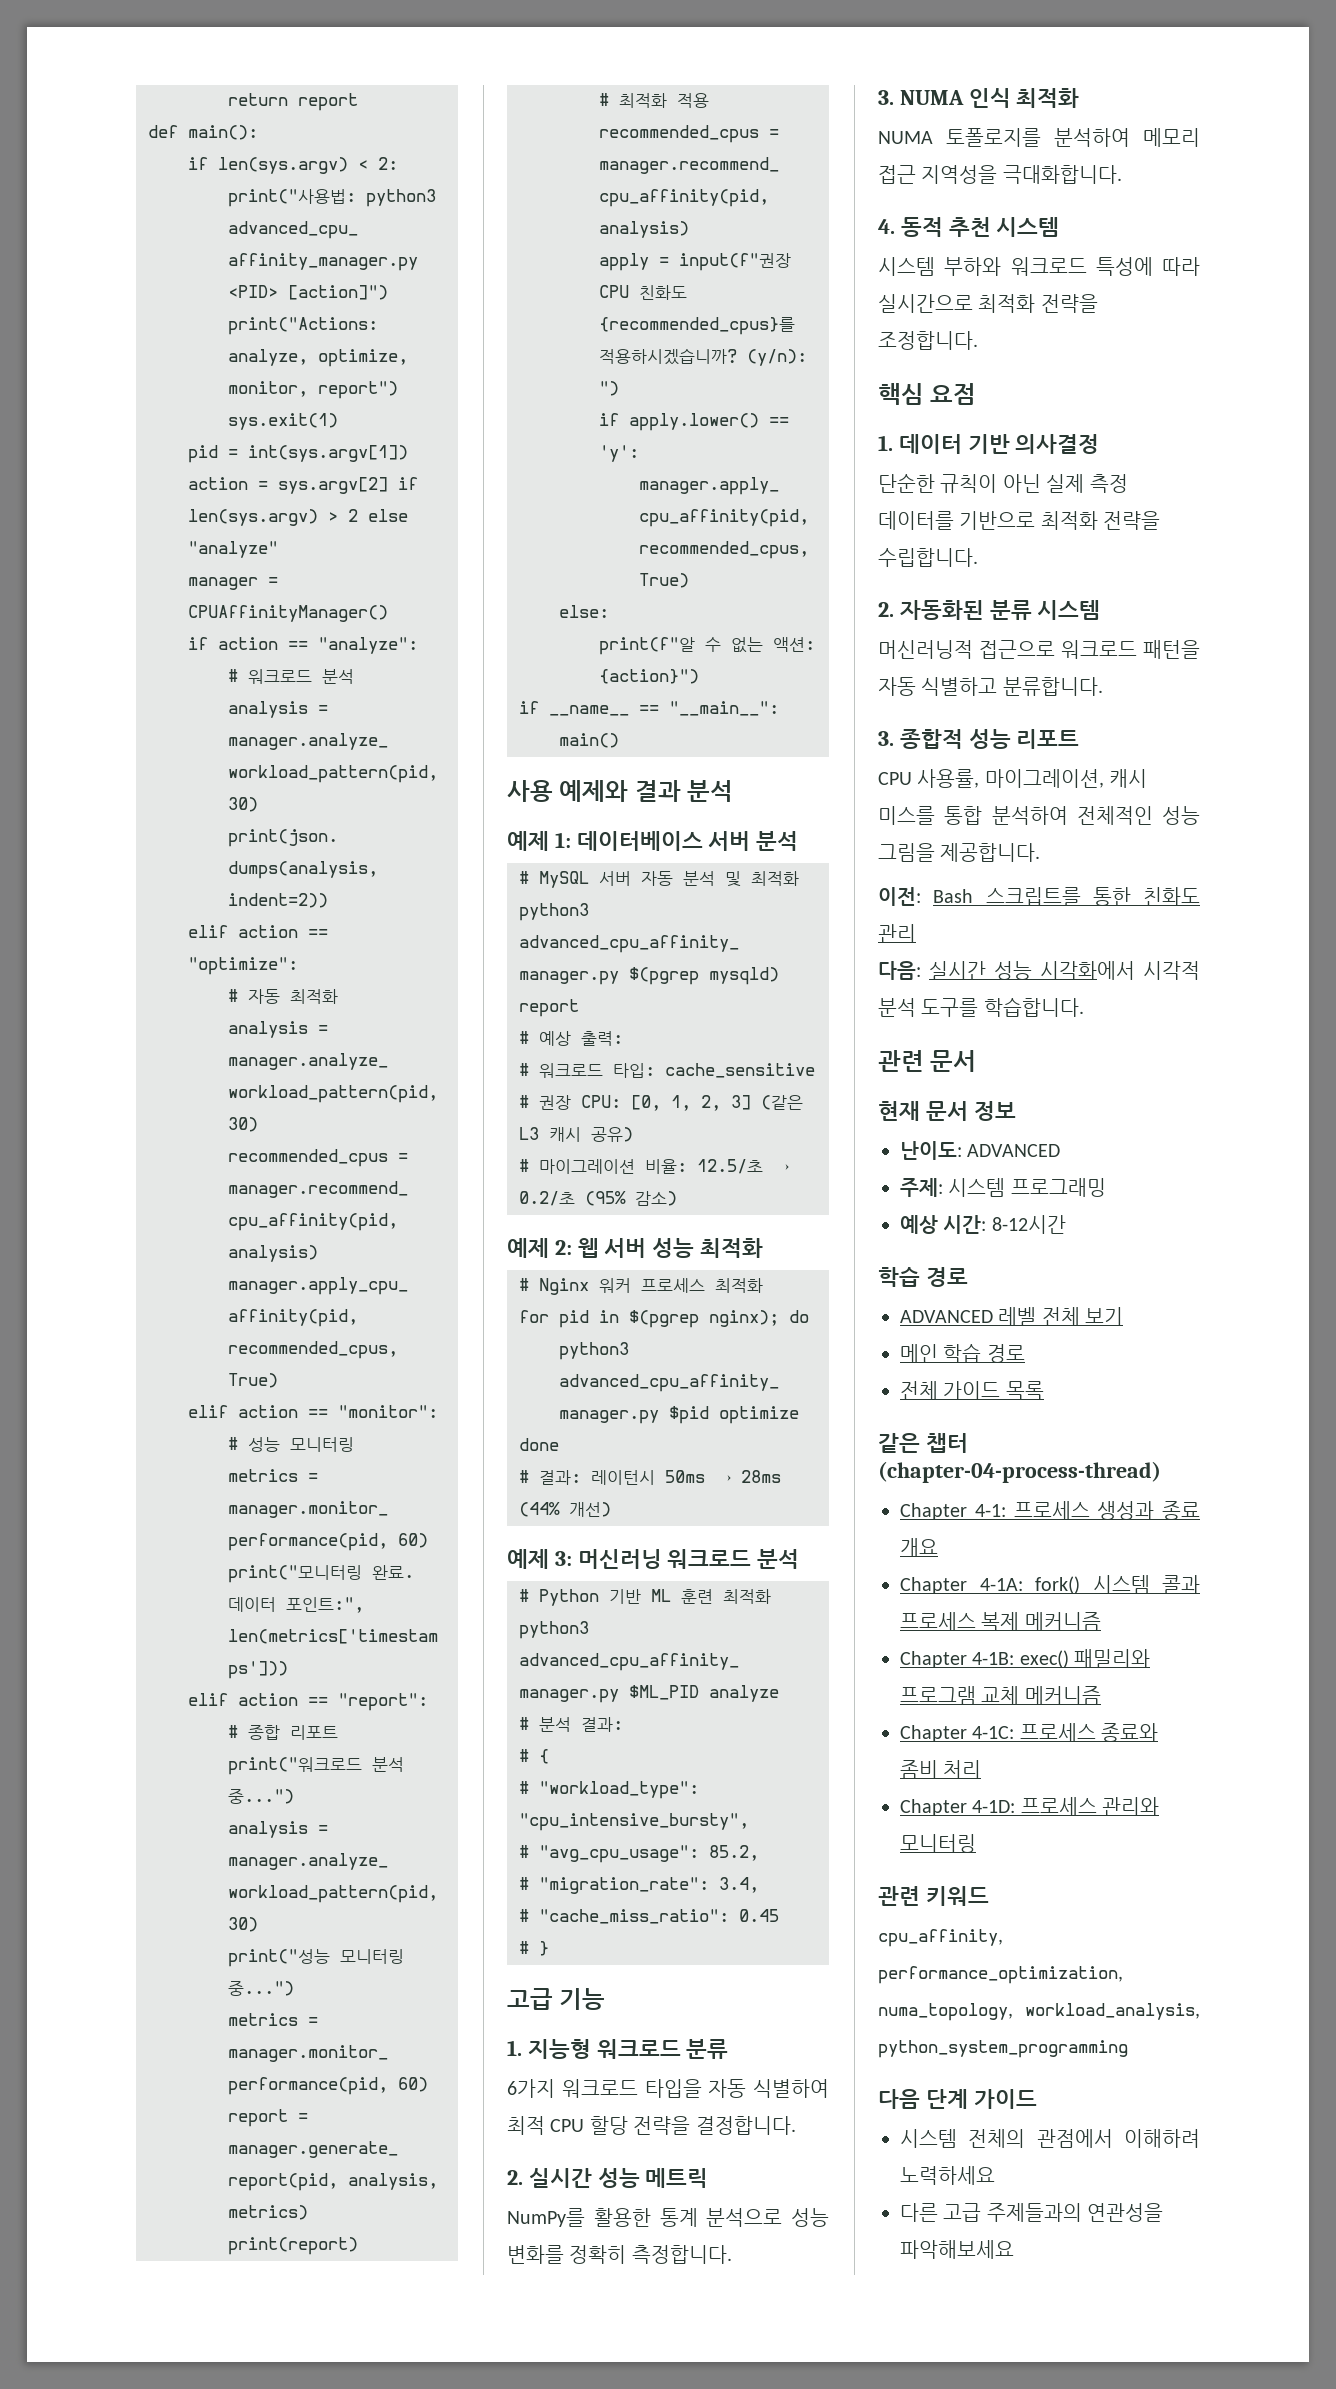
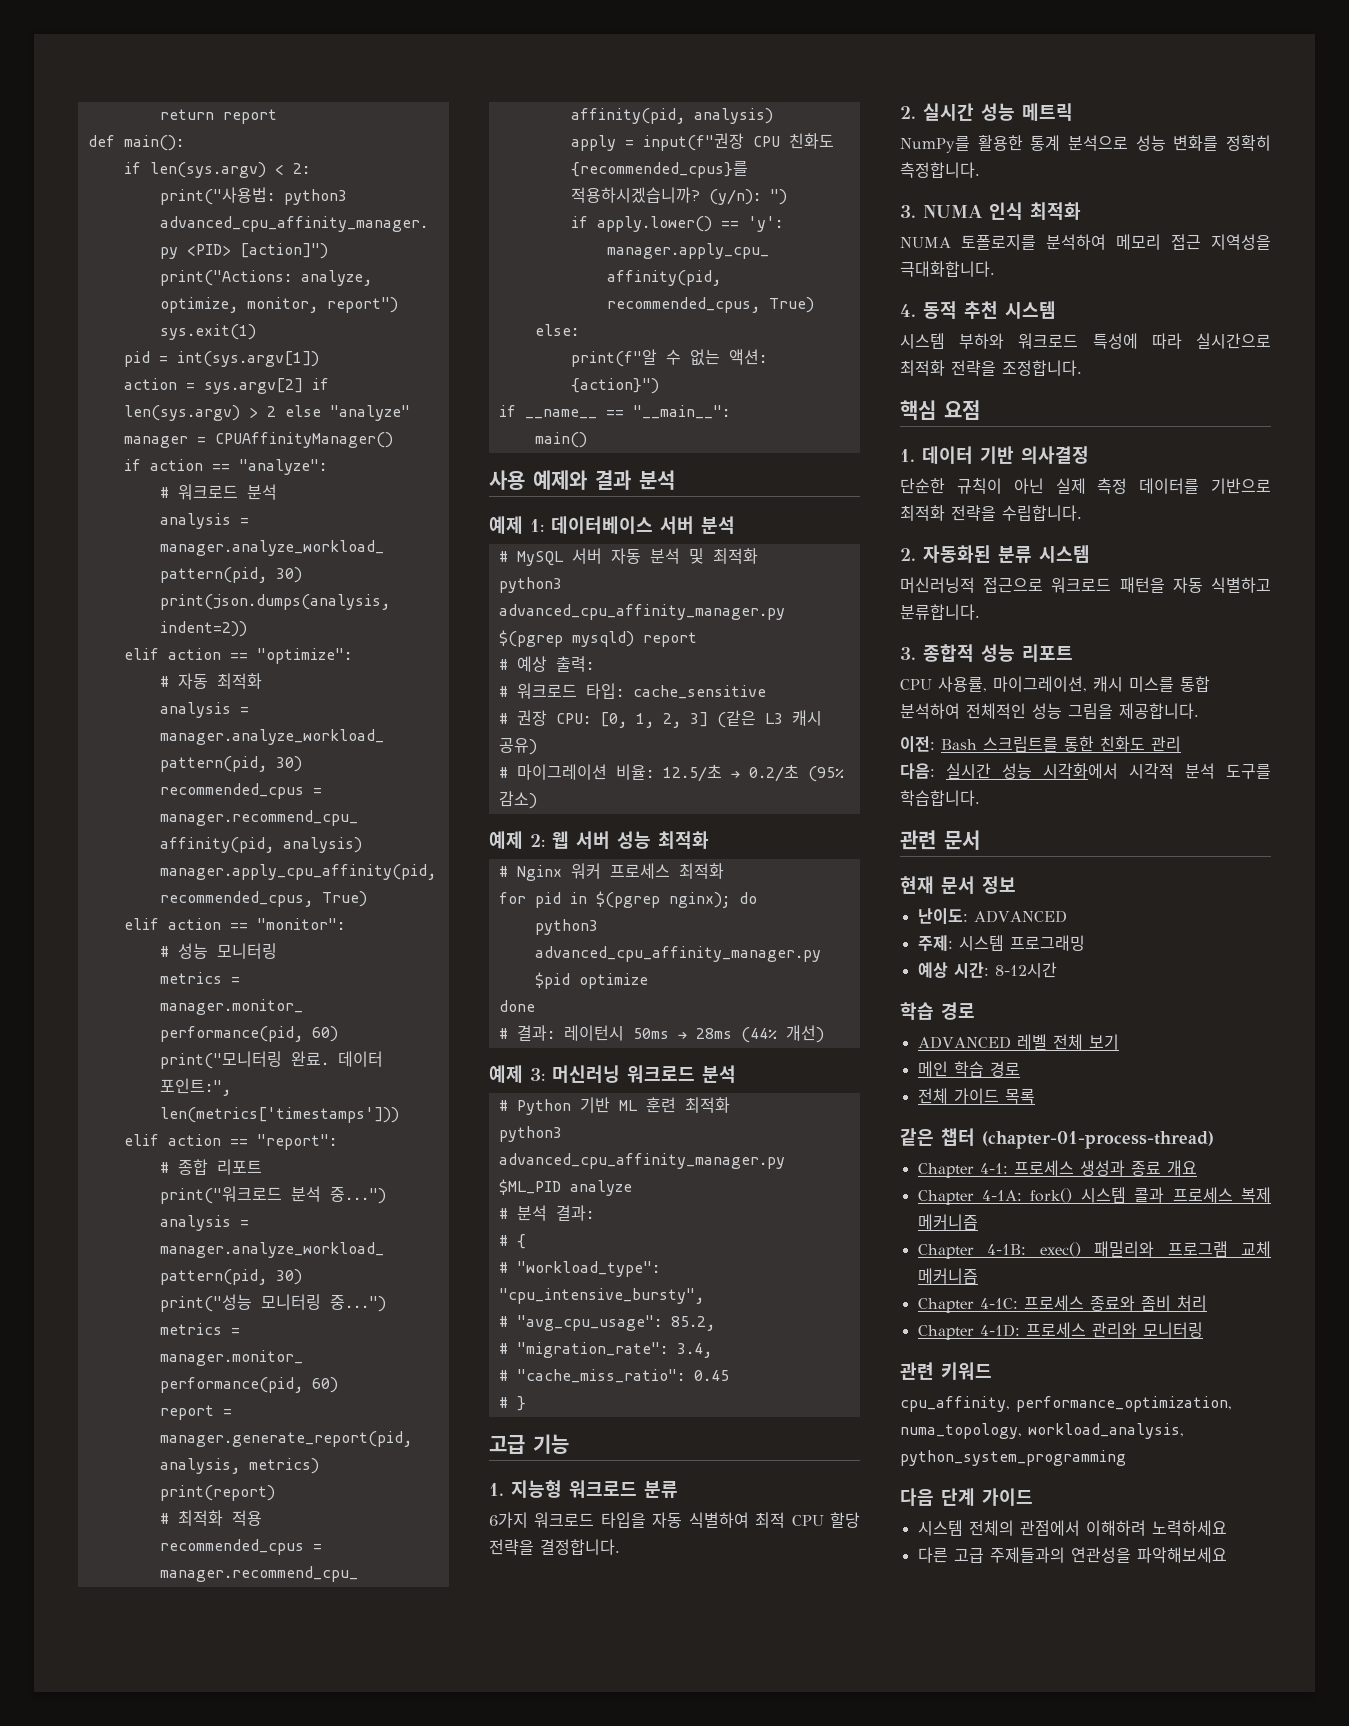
- 같은 챕터 (chapter-04-process-thread)
+ 같은 챕터 (chapter-01-process-thread)

